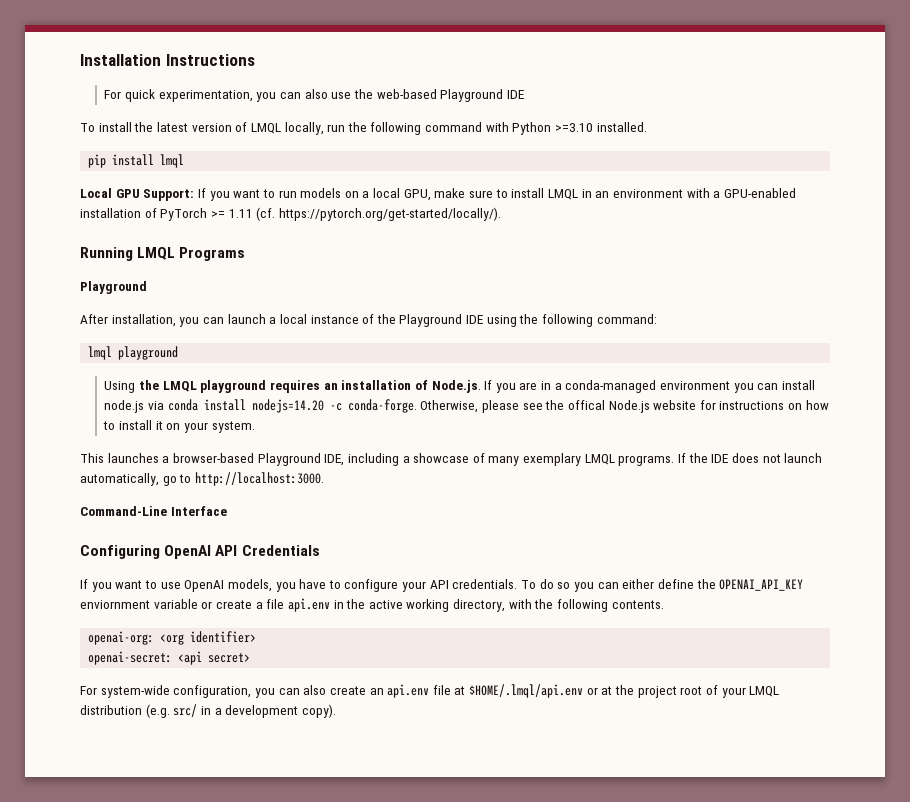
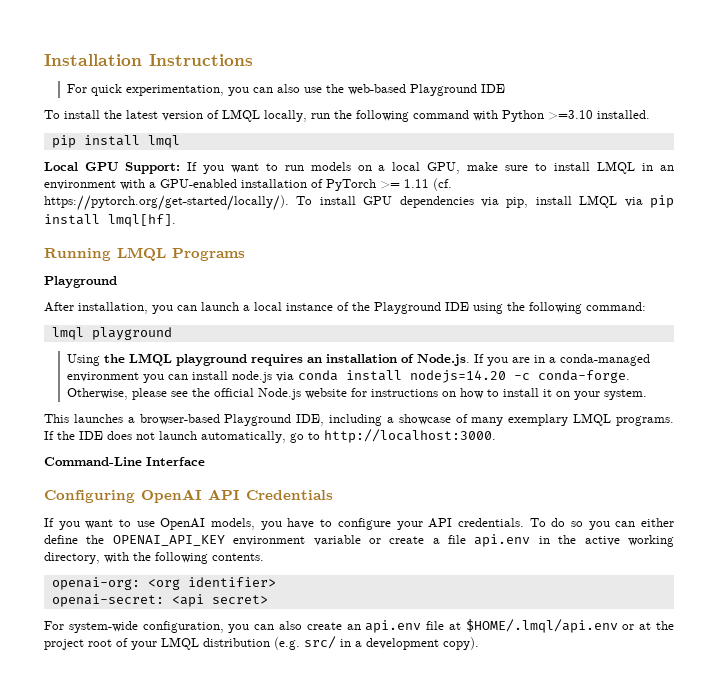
- Local GPU Support: If you want to run models on a local GPU, make sure to install LMQL in an environment with a GPU-enabled installation of PyTorch >= 1.11 (cf. https://pytorch.org/get-started/locally/).
+ Local GPU Support: If you want to run models on a local GPU, make sure to install LMQL in an environment with a GPU-enabled installation of PyTorch >= 1.11 (cf. https://pytorch.org/get-started/locally/). To install GPU dependencies via pip, install LMQL via pip install lmql[hf].
- Otherwise, please see the offical Node.js website for instructions on how to install it on your system.
+ Otherwise, please see the official Node.js website for instructions on how to install it on your system.
- To do so you can either define the OPENAI_API_KEY enviornment variable or create a file api.env in the active working directory, with the following contents.
+ To do so you can either define the OPENAI_API_KEY environment variable or create a file api.env in the active working directory, with the following contents.

